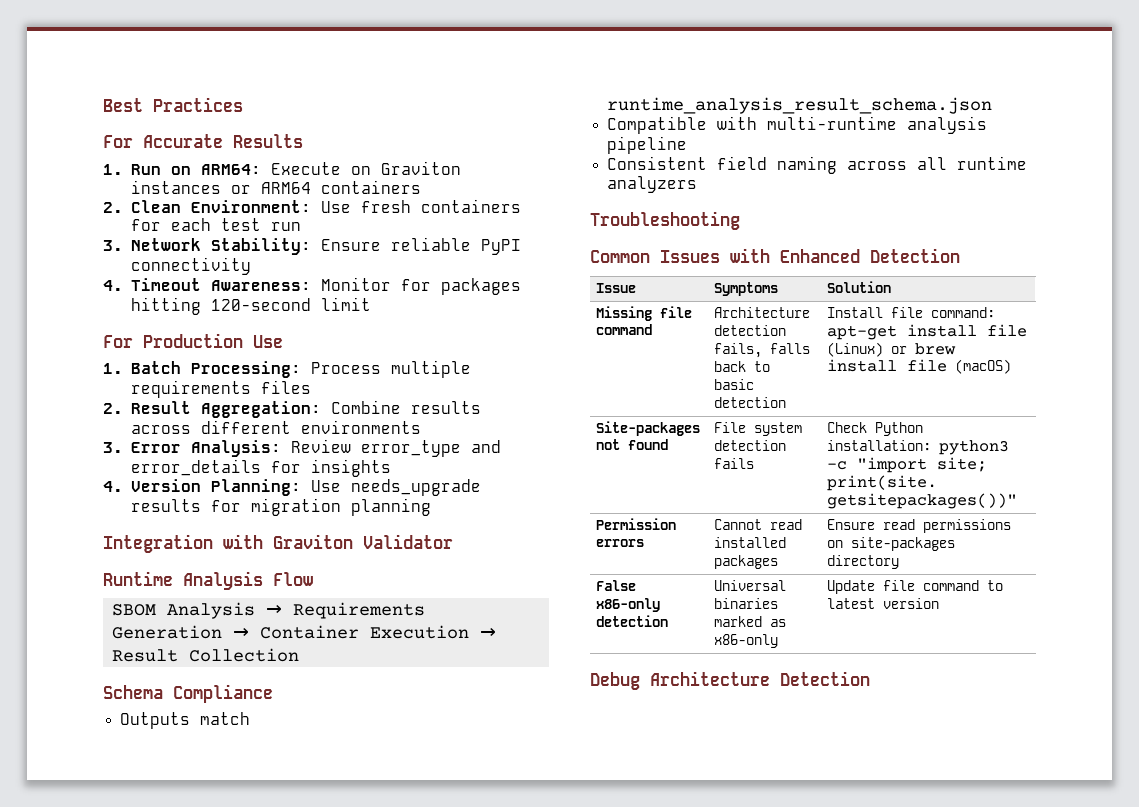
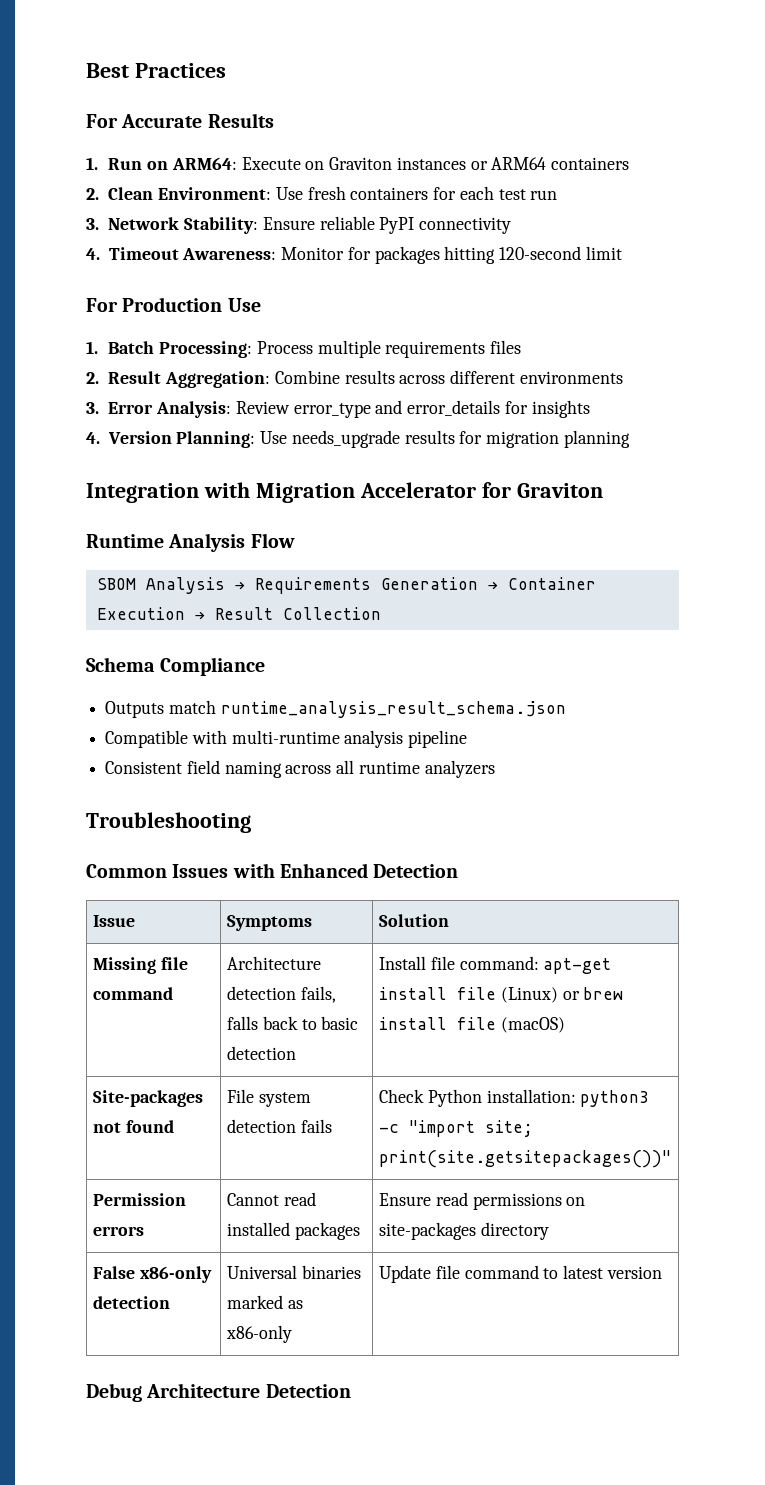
- Integration with Graviton Validator
+ Integration with Migration Accelerator for Graviton

